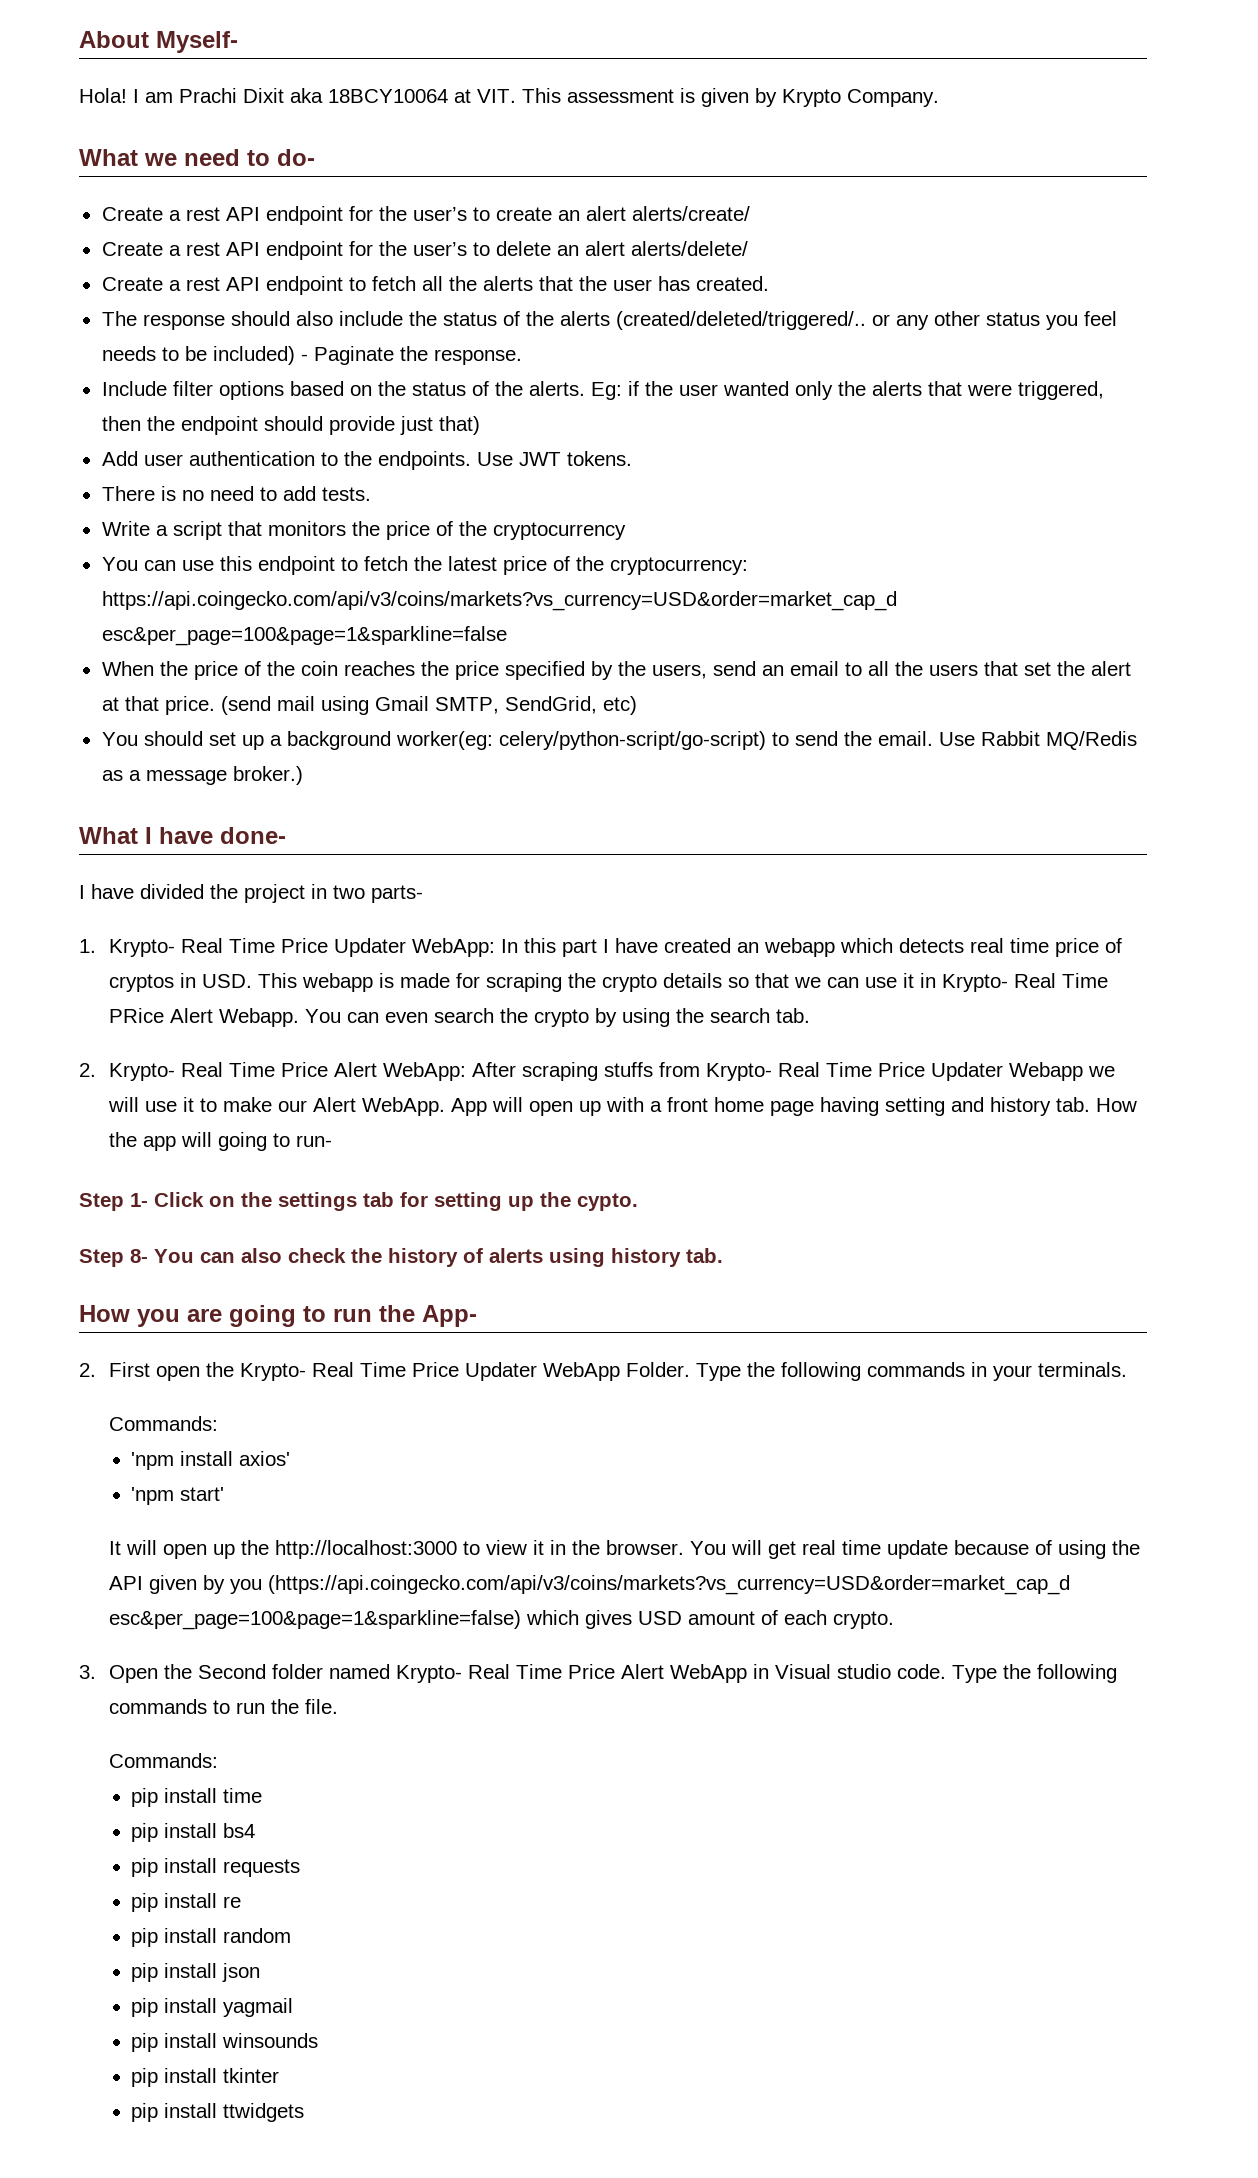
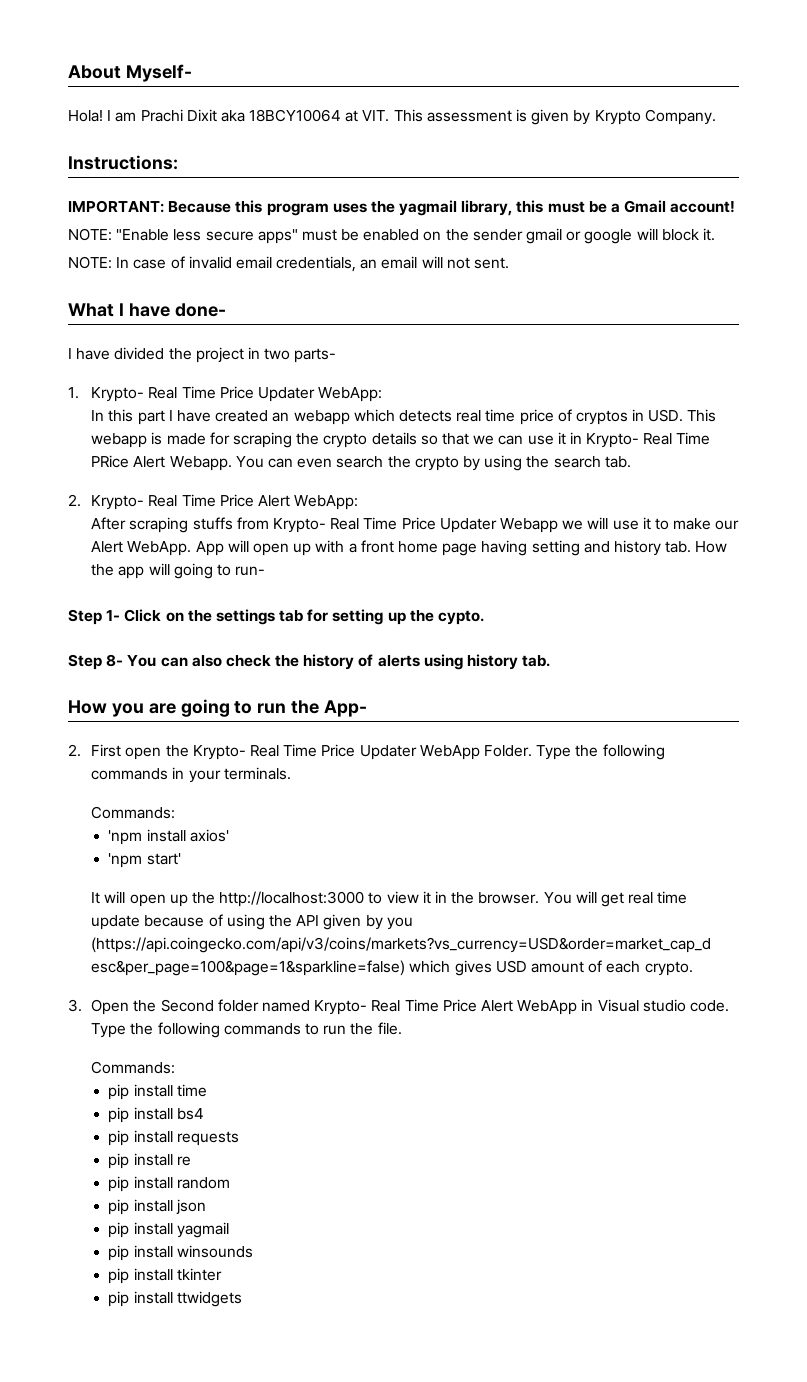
- What we need to do-
- Create a rest API endpoint for the user’s to create an alert alerts/create/
- Create a rest API endpoint for the user’s to delete an alert alerts/delete/
- Create a rest API endpoint to fetch all the alerts that the user has created.
- The response should also include the status of the alerts (created/deleted/triggered/.. or any other status you feel needs to be included) - Paginate the response.
- Include filter options based on the status of the alerts. Eg: if the user wanted only the alerts that were triggered, then the endpoint should provide just that)
- Add user authentication to the endpoints. Use JWT tokens.
- There is no need to add tests.
- Write a script that monitors the price of the cryptocurrency
- You can use this endpoint to fetch the latest price of the cryptocurrency: https://api.coingecko.com/api/v3/coins/markets?vs_currency=USD&order=market_cap_d esc&per_page=100&page=1&sparkline=false
- When the price of the coin reaches the price specified by the users, send an email to all the users that set the alert at that price. (send mail using Gmail SMTP, SendGrid, etc)
- You should set up a background worker(eg: celery/python-script/go-script) to send the email. Use Rabbit MQ/Redis as a message broker.)
+ Instructions:
+ IMPORTANT: Because this program uses the yagmail library, this must be a Gmail account!
+ NOTE: "Enable less secure apps" must be enabled on the sender gmail or google will block it.
+ NOTE: In case of invalid email credentials, an email will not sent.
- 1. Krypto- Real Time Price Updater WebApp: In this part I have created an webapp which detects real time price of cryptos in USD. This webapp is made for scraping the crypto details so that we can use it in Krypto- Real Time PRice Alert Webapp.
+ 1. Krypto- Real Time Price Updater WebApp:
+ In this part I have created an webapp which detects real time price of cryptos in USD. This webapp is made for scraping the crypto details so that we can use it in Krypto- Real Time PRice Alert Webapp.
- 2. Krypto- Real Time Price Alert WebApp: After scraping stuffs from Krypto- Real Time Price Updater Webapp we will use it to make our Alert WebApp.
+ 2. Krypto- Real Time Price Alert WebApp:
+ After scraping stuffs from Krypto- Real Time Price Updater Webapp we will use it to make our Alert WebApp.

